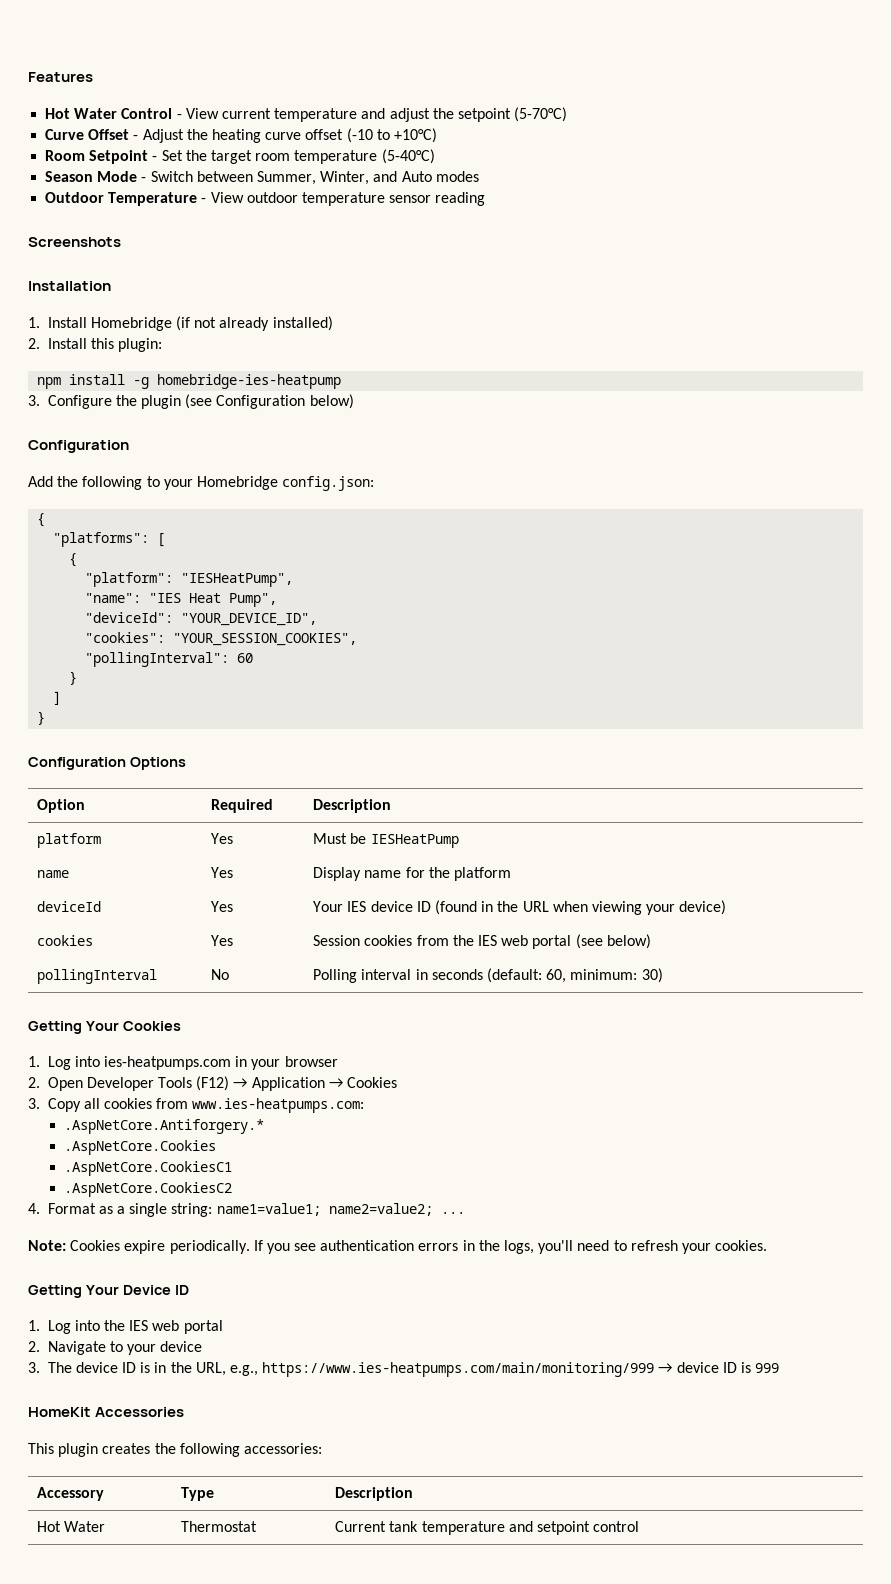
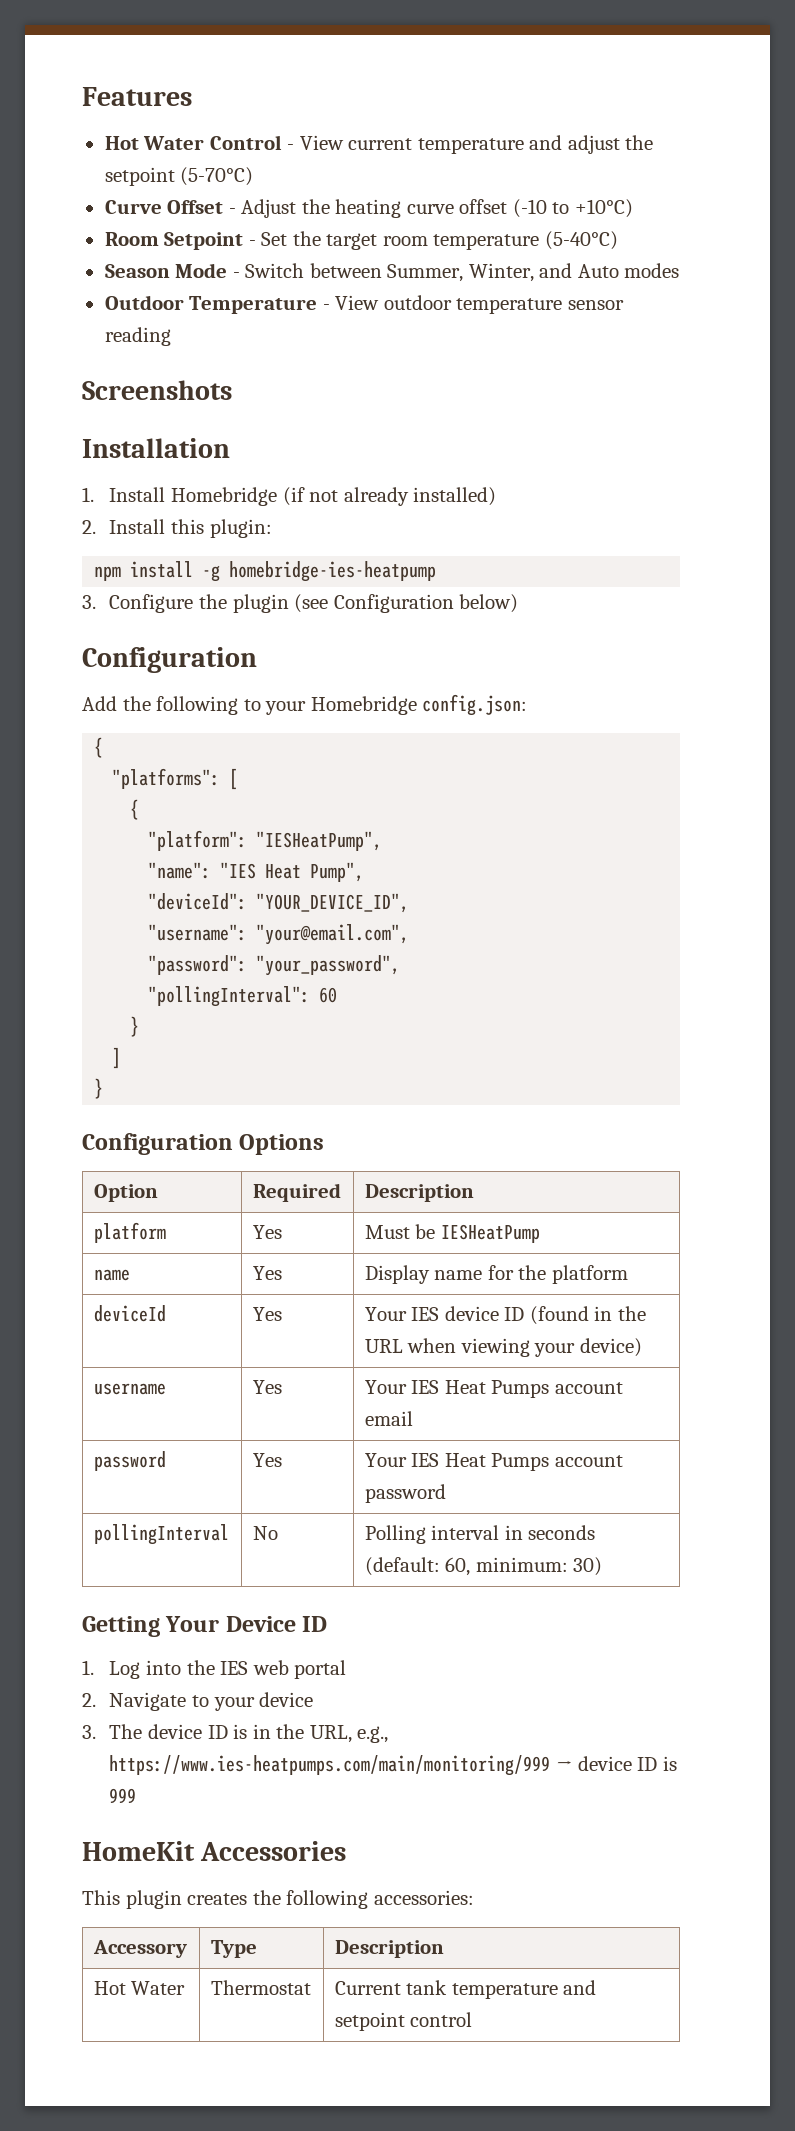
- "cookies": "YOUR_SESSION_COOKIES",
+ "username": "your@email.com",
+ "password": "your_password",
- cookies | Yes | Session cookies from the IES web portal (see below)
+ username | Yes | Your IES Heat Pumps account email
+ password | Yes | Your IES Heat Pumps account password
- Getting Your Cookies
- 1. Log into ies-heatpumps.com in your browser
- 2. Open Developer Tools (F12) → Application → Cookies
- 3. Copy all cookies from www.ies-heatpumps.com:
- .AspNetCore.Antiforgery.*
- .AspNetCore.Cookies
- .AspNetCore.CookiesC1
- .AspNetCore.CookiesC2
- 4. Format as a single string: name1=value1; name2=value2; ...
- Note: Cookies expire periodically. If you see authentication errors in the logs, you'll need to refresh your cookies.

